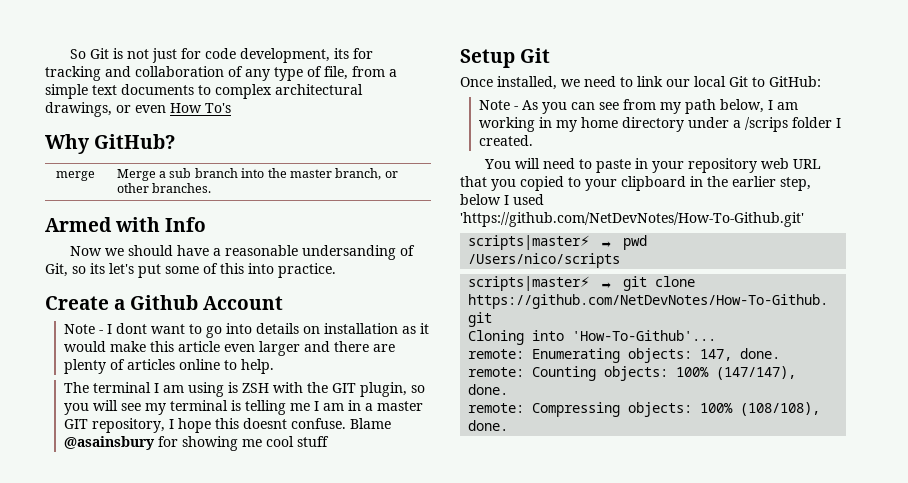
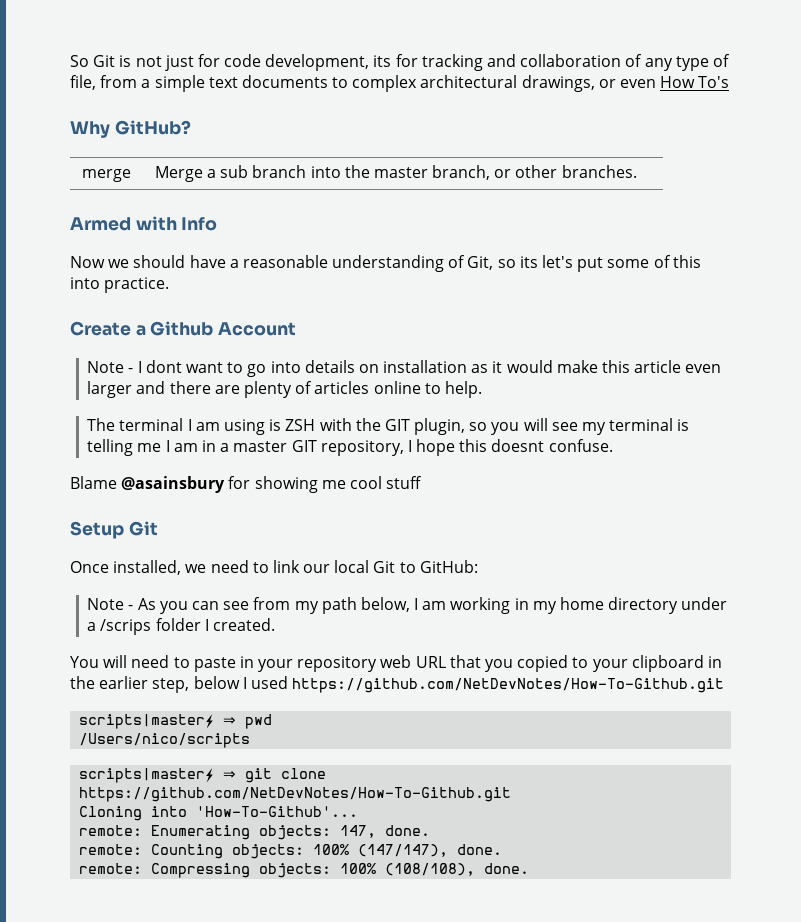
- Now we should have a reasonable undersanding of Git, so its let's put some of this into practice.
+ Now we should have a reasonable understanding of Git, so its let's put some of this into practice.
- The terminal I am using is ZSH with the GIT plugin, so you will see my terminal is telling me I am in a master GIT repository, I hope this doesnt confuse. Blame @asainsbury for showing me cool stuff
+ The terminal I am using is ZSH with the GIT plugin, so you will see my terminal is telling me I am in a master GIT repository, I hope this doesnt confuse.
+ Blame @asainsbury for showing me cool stuff
- You will need to paste in your repository web URL that you copied to your clipboard in the earlier step, below I used 'https://github.com/NetDevNotes/How-To-Github.git'
+ You will need to paste in your repository web URL that you copied to your clipboard in the earlier step, below I used https://github.com/NetDevNotes/How-To-Github.git

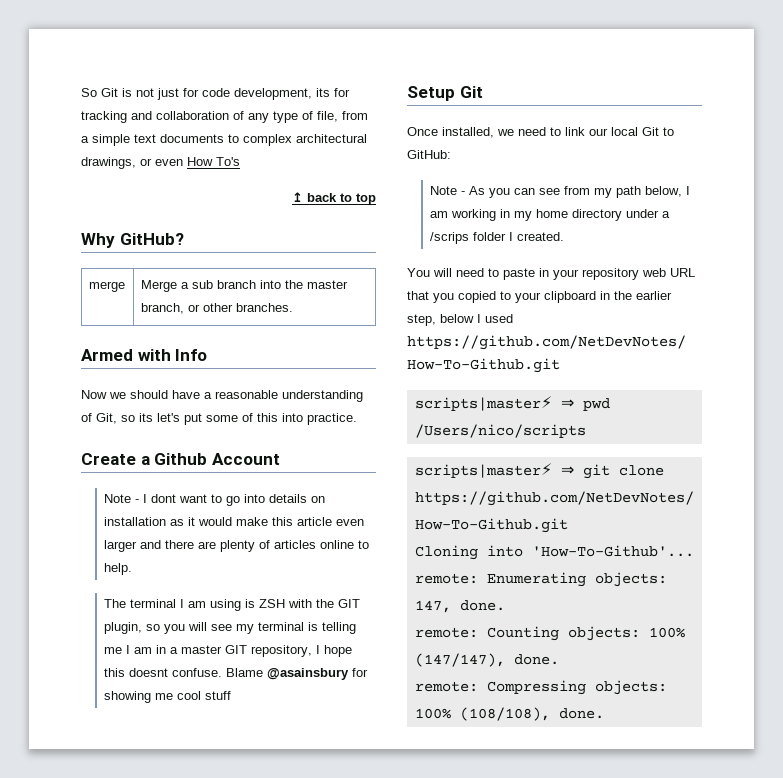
+ ↥ back to top
- The terminal I am using is ZSH with the GIT plugin, so you will see my terminal is telling me I am in a master GIT repository, I hope this doesnt confuse.
- Blame @asainsbury for showing me cool stuff
+ The terminal I am using is ZSH with the GIT plugin, so you will see my terminal is telling me I am in a master GIT repository, I hope this doesnt confuse. Blame @asainsbury for showing me cool stuff

